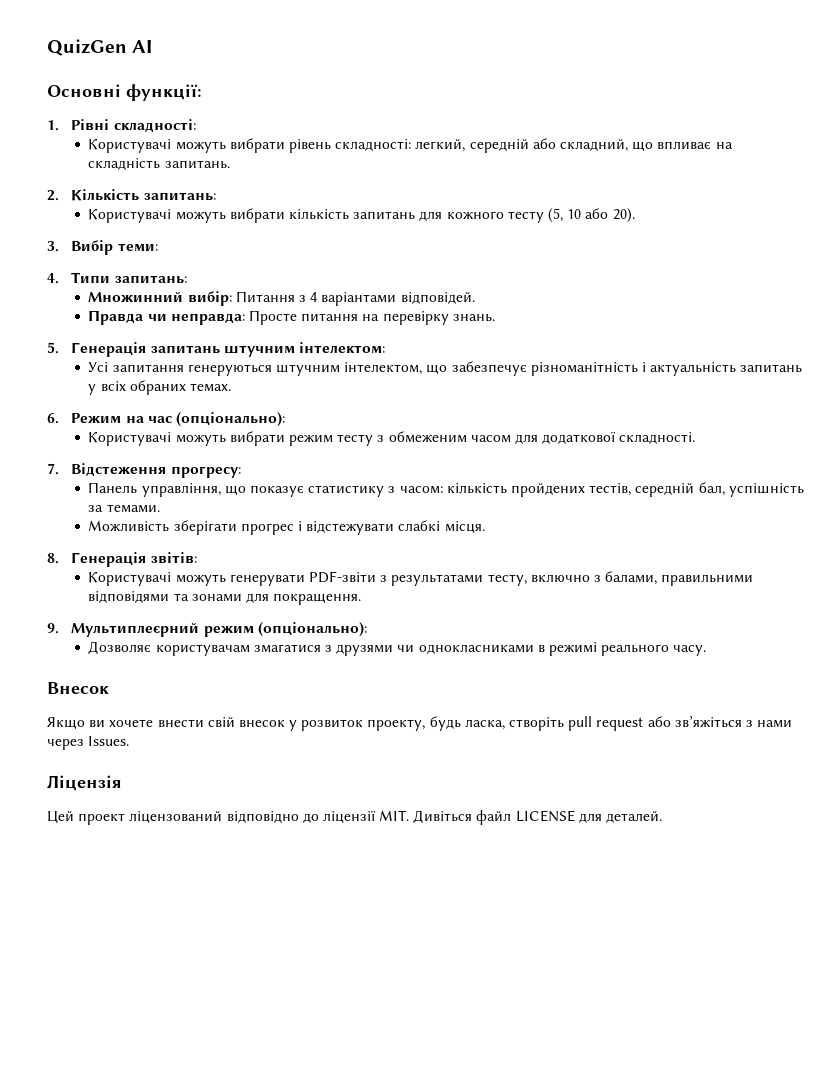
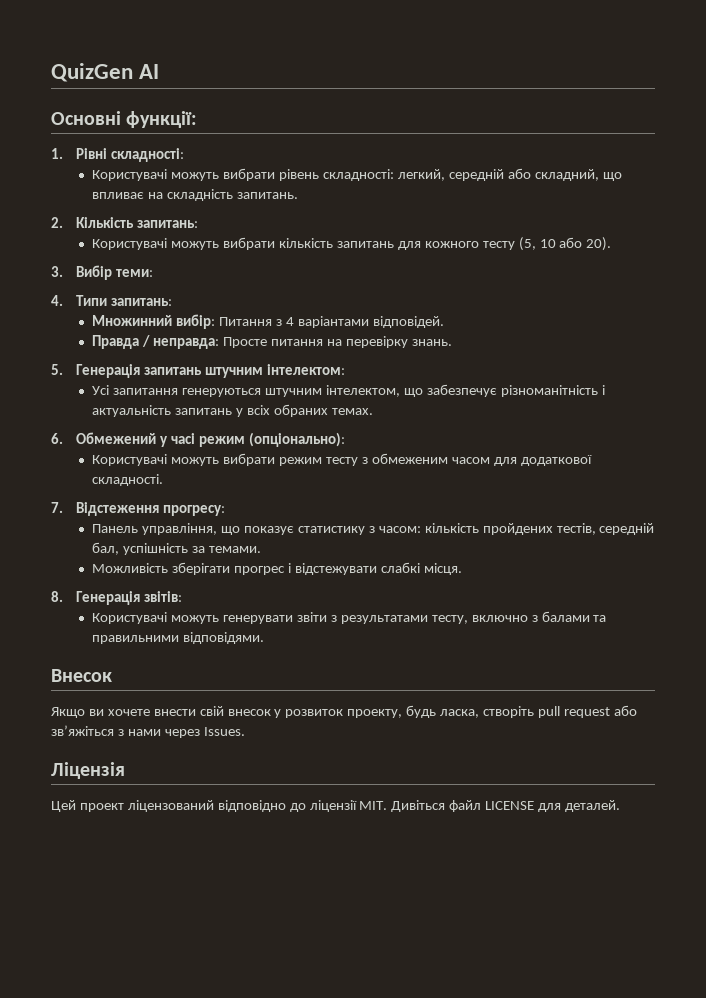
- Правда чи неправда: Просте питання на перевірку знань.
+ Правда / неправда: Просте питання на перевірку знань.
- 6. Режим на час (опціонально):
+ 6. Обмежений у часі режим (опціонально):
- Користувачі можуть генерувати PDF-звіти з результатами тесту, включно з балами, правильними відповідями та зонами для покращення.
- 9. Мультиплеєрний режим (опціонально):
- Дозволяє користувачам змагатися з друзями чи однокласниками в режимі реального часу.
+ Користувачі можуть генерувати звіти з результатами тесту, включно з балами та правильними відповідями.

